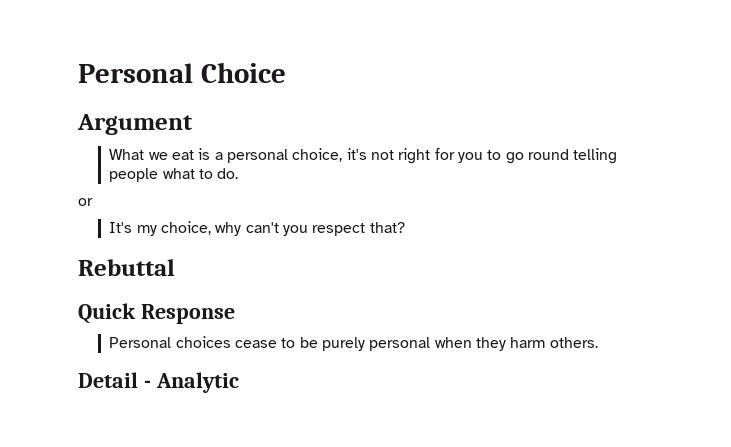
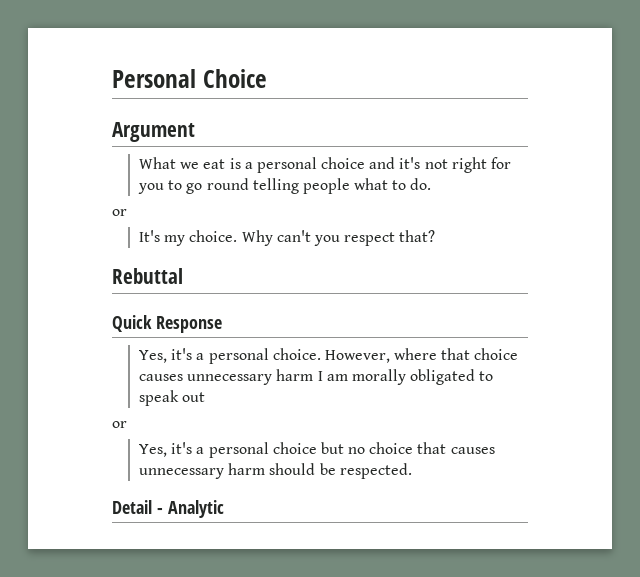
- What we eat is a personal choice, it's not right for you to go round telling people what to do.
+ What we eat is a personal choice and it's not right for you to go round telling people what to do.
- It's my choice, why can't you respect that?
+ It's my choice. Why can't you respect that?
- Personal choices cease to be purely personal when they harm others.
+ Yes, it's a personal choice. However, where that choice causes unnecessary harm I am morally obligated to speak out
+ or
+ Yes, it's a personal choice but no choice that causes unnecessary harm should be respected.

